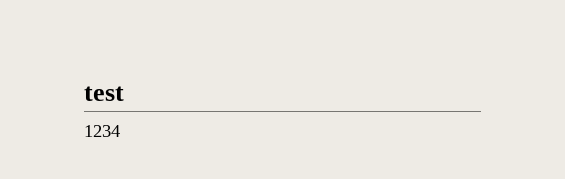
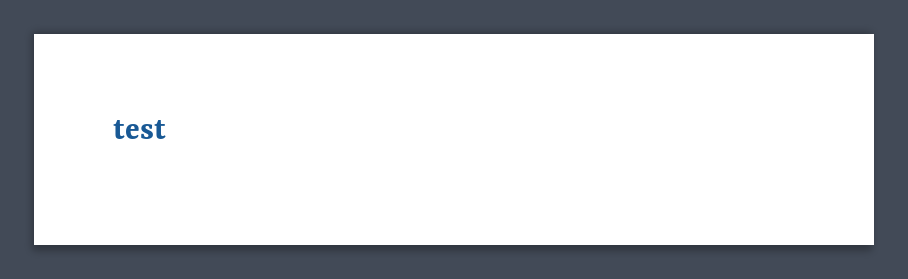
- 1234

